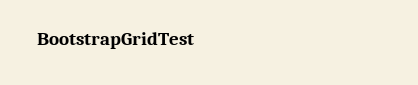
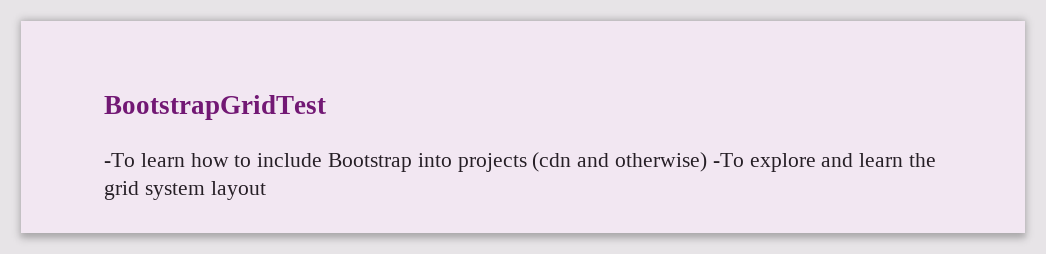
+ -To learn how to include Bootstrap into projects (cdn and otherwise) -To explore and learn the grid system layout

